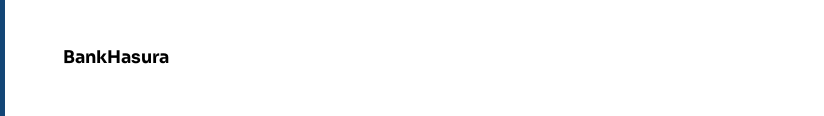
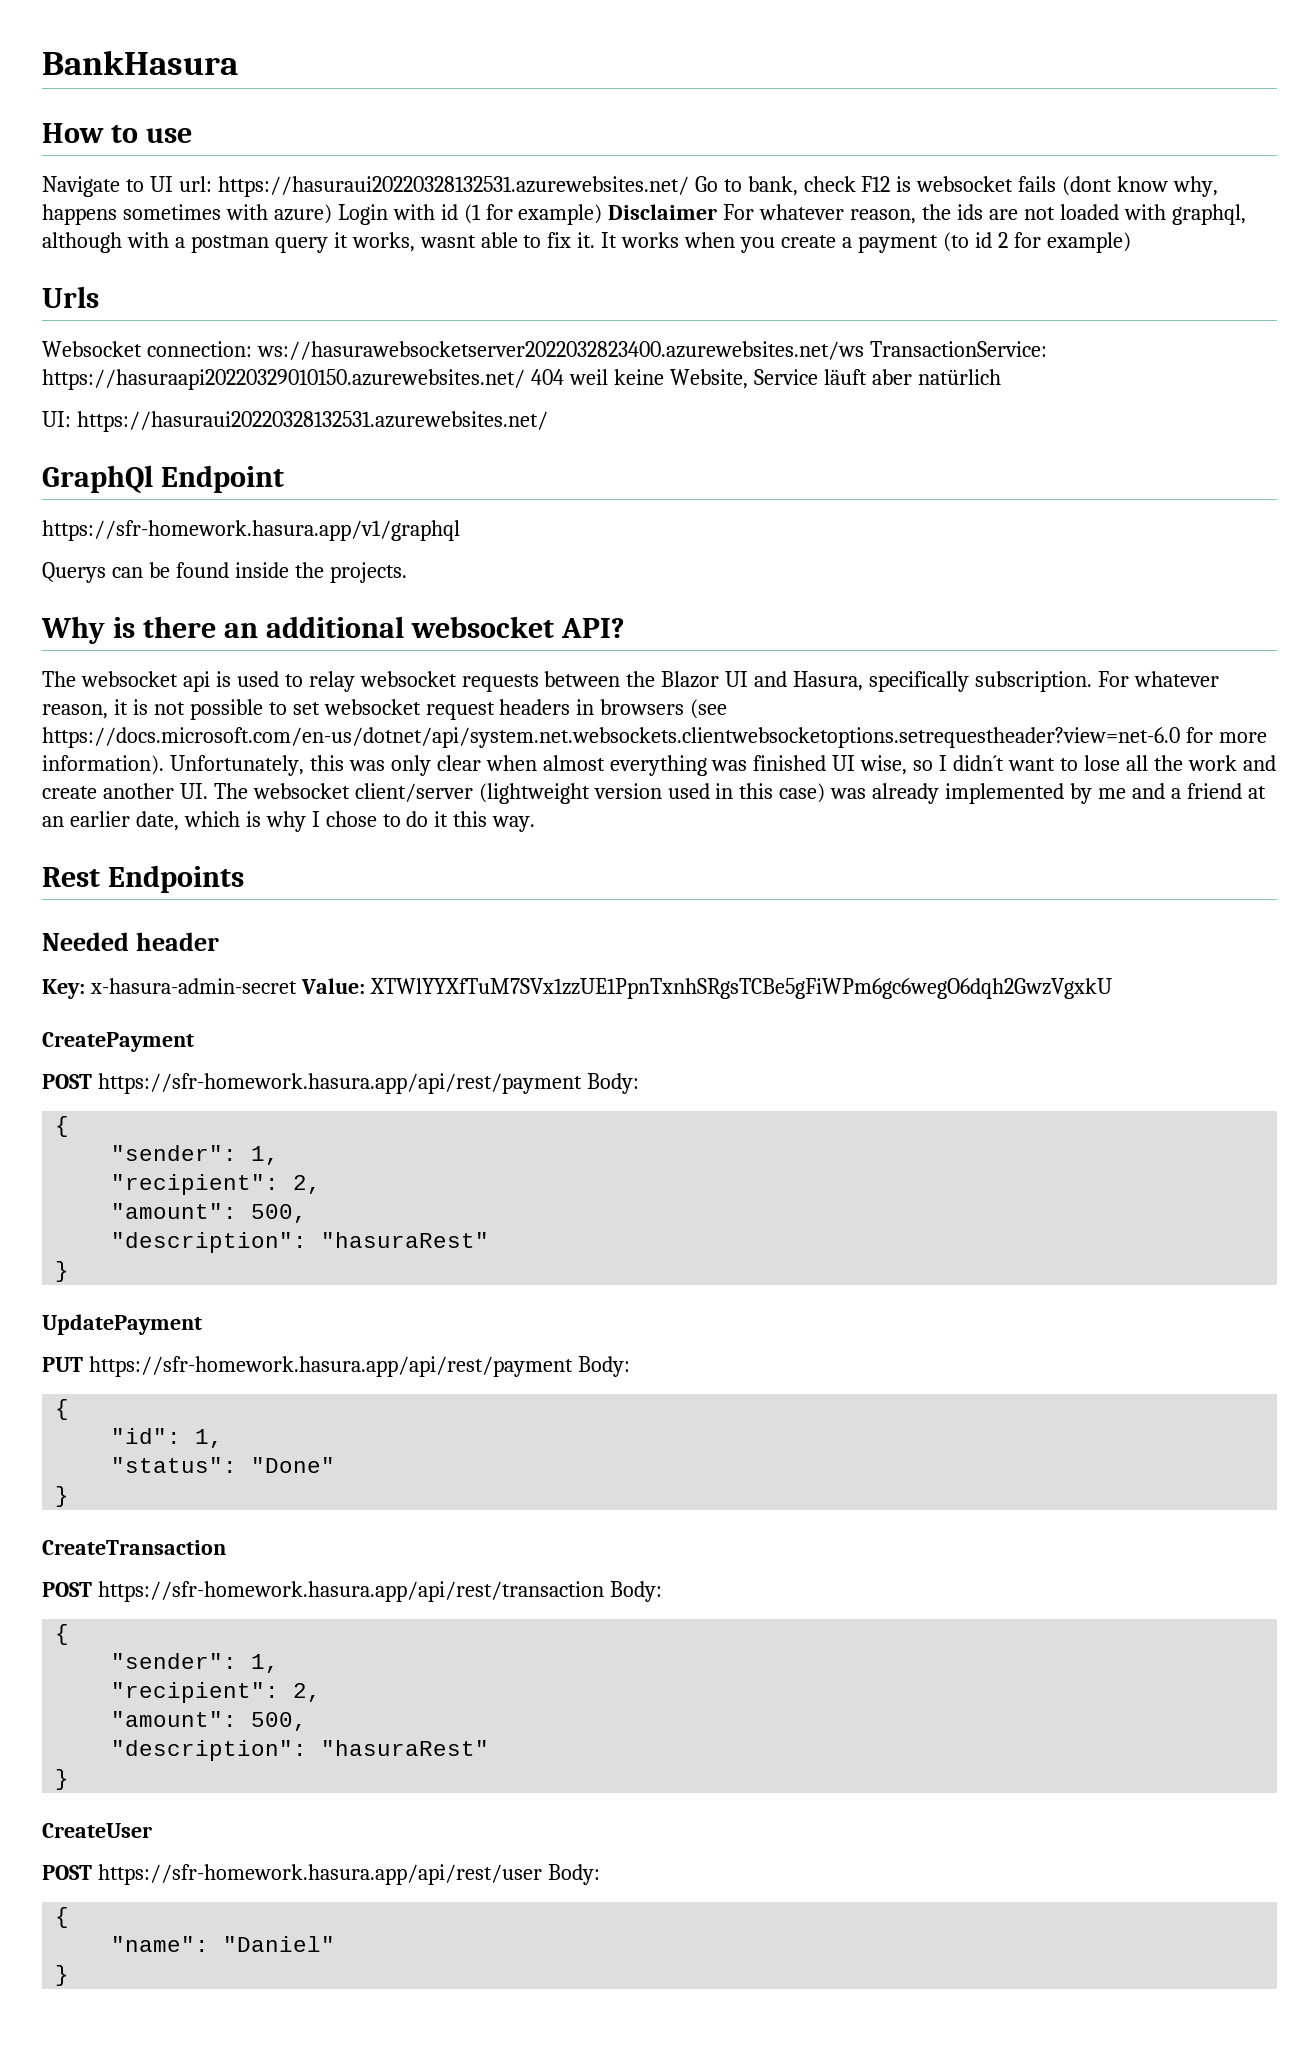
+ How to use
+ Navigate to UI url: https://hasuraui20220328132531.azurewebsites.net/ Go to bank, check F12 is websocket fails (dont know why, happens sometimes with azure) Login with id (1 for example) Disclaimer For whatever reason, the ids are not loaded with graphql, although with a postman query it works, wasnt able to fix it. It works when you create a payment (to id 2 for example)
+ Urls
+ Websocket connection: ws://hasurawebsocketserver2022032823400.azurewebsites.net/ws TransactionService: https://hasuraapi20220329010150.azurewebsites.net/ 404 weil keine Website, Service läuft aber natürlich
+ UI: https://hasuraui20220328132531.azurewebsites.net/
+ GraphQl Endpoint
+ https://sfr-homework.hasura.app/v1/graphql
+ Querys can be found inside the projects.
+ Why is there an additional websocket API?
+ The websocket api is used to relay websocket requests between the Blazor UI and Hasura, specifically subscription. For whatever reason, it is not possible to set websocket request headers in browsers (see https://docs.microsoft.com/en-us/dotnet/api/system.net.websockets.clientwebsocketoptions.setrequestheader?view=net-6.0 for more information). Unfortunately, this was only clear when almost everything was finished UI wise, so I didn´t want to lose all the work and create another UI. The websocket client/server (lightweight version used in this case) was already implemented by me and a friend at an earlier date, which is why I chose to do it this way.
+ Rest Endpoints
+ Needed header
+ Key: x-hasura-admin-secret Value: XTWlYYXfTuM7SVx1zzUE1PpnTxnhSRgsTCBe5gFiWPm6gc6wegO6dqh2GwzVgxkU
+ CreatePayment
+ POST https://sfr-homework.hasura.app/api/rest/payment Body:
+ {
+ "sender": 1,
+ "recipient": 2,
+ "amount": 500,
+ "description": "hasuraRest"
+ }
+ UpdatePayment
+ PUT https://sfr-homework.hasura.app/api/rest/payment Body:
+ {
+ "id": 1,
+ "status": "Done"
+ }
+ CreateTransaction
+ POST https://sfr-homework.hasura.app/api/rest/transaction Body:
+ {
+ "sender": 1,
+ "recipient": 2,
+ "amount": 500,
+ "description": "hasuraRest"
+ }
+ CreateUser
+ POST https://sfr-homework.hasura.app/api/rest/user Body:
+ {
+ "name": "Daniel"
+ }

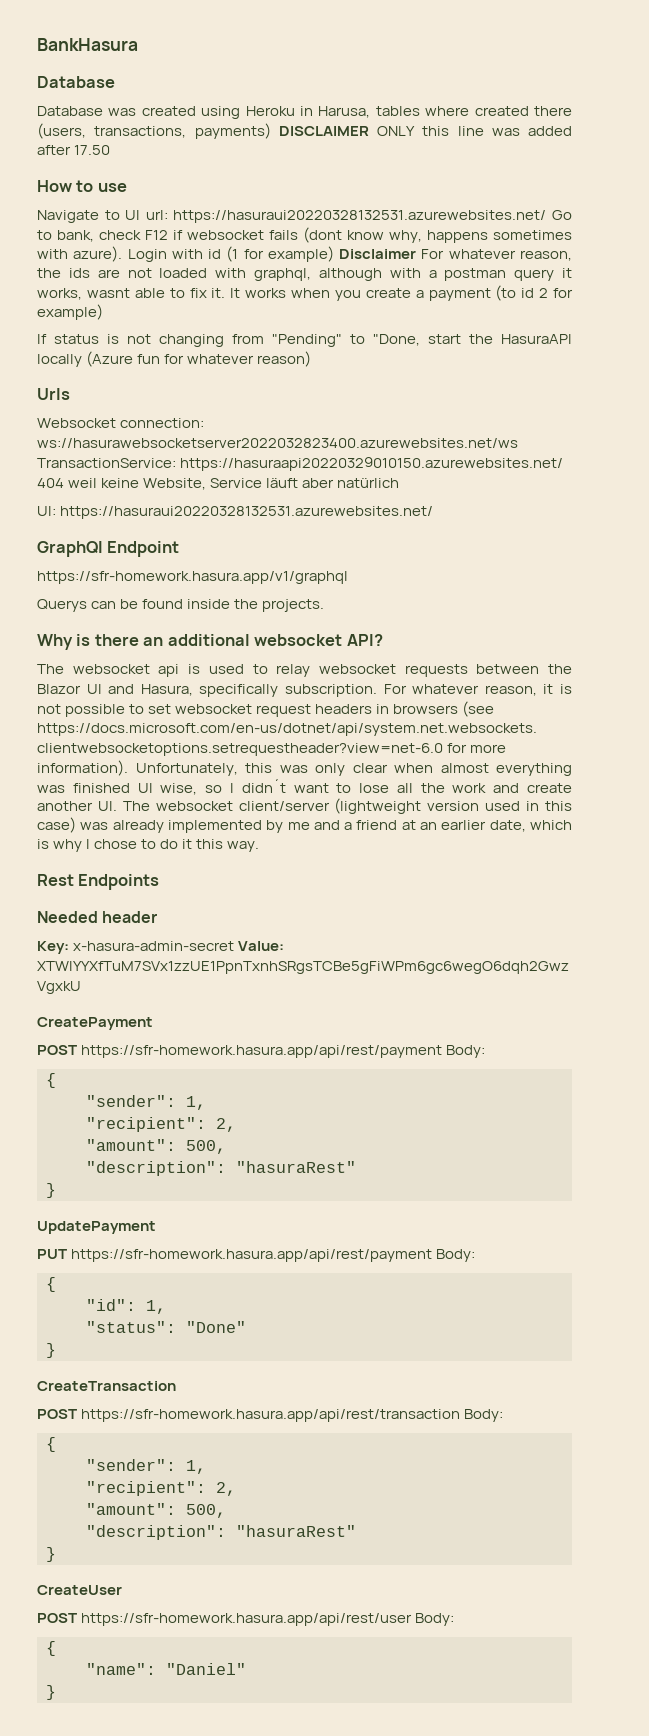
  BankHasura
+ Database
+ Database was created using Heroku in Harusa, tables where created there (users, transactions, payments) DISCLAIMER ONLY this line was added after 17.50
- Navigate to UI url: https://hasuraui20220328132531.azurewebsites.net/ Go to bank, check F12 is websocket fails (dont know why, happens sometimes with azure) Login with id (1 for example) Disclaimer For whatever reason, the ids are not loaded with graphql, although with a postman query it works, wasnt able to fix it.
+ Navigate to UI url: https://hasuraui20220328132531.azurewebsites.net/ Go to bank, check F12 if websocket fails (dont know why, happens sometimes with azure). Login with id (1 for example) Disclaimer For whatever reason, the ids are not loaded with graphql, although with a postman query it works, wasnt able to fix it.
+ If status is not changing from "Pending" to "Done, start the HasuraAPI locally (Azure fun for whatever reason)

